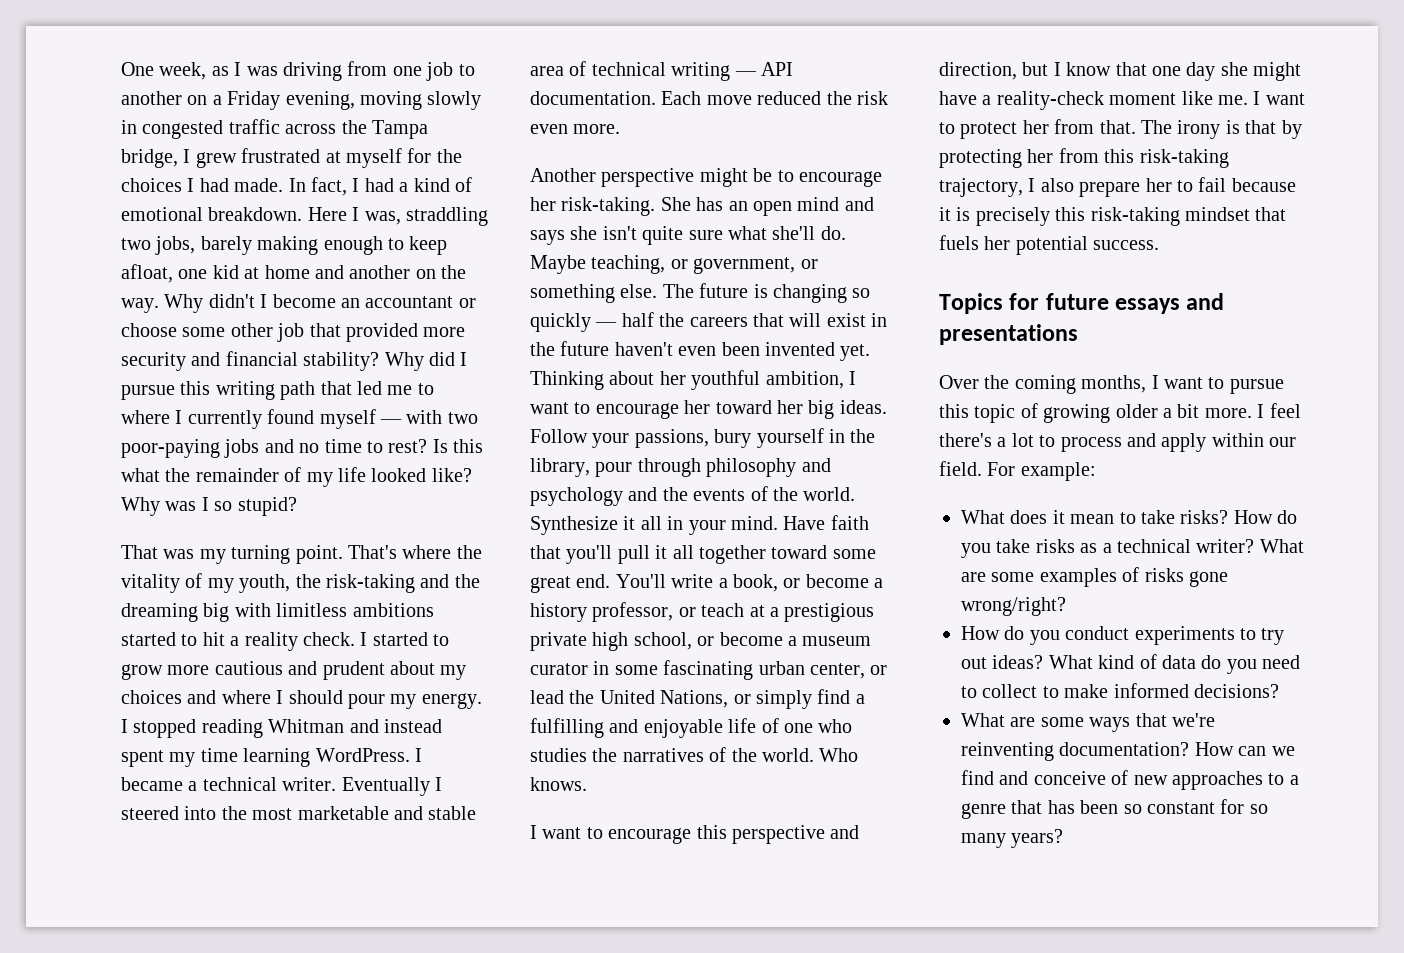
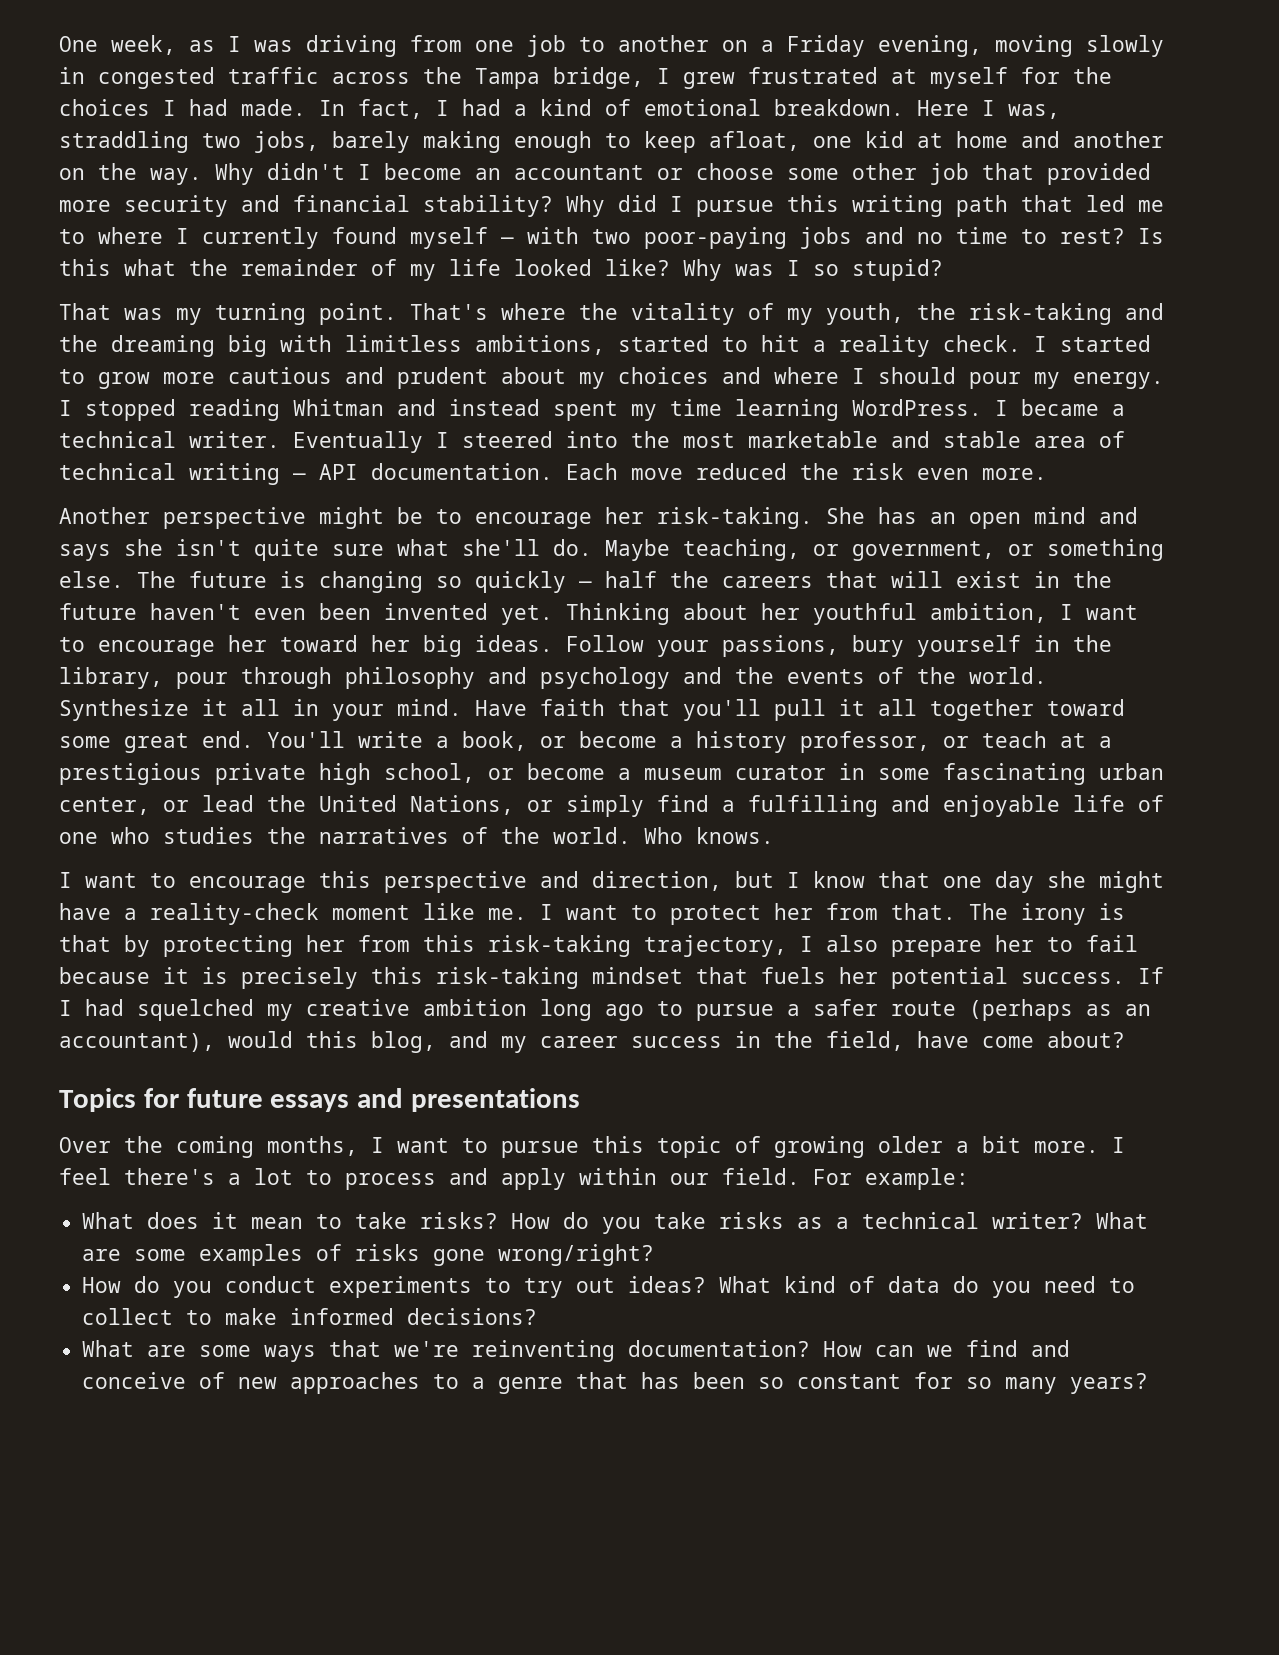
- That's where the vitality of my youth, the risk-taking and the dreaming big with limitless ambitions started to hit a reality check.
+ That's where the vitality of my youth, the risk-taking and the dreaming big with limitless ambitions, started to hit a reality check.
+ If I had squelched my creative ambition long ago to pursue a safer route (perhaps as an accountant), would this blog, and my career success in the field, have come about?

